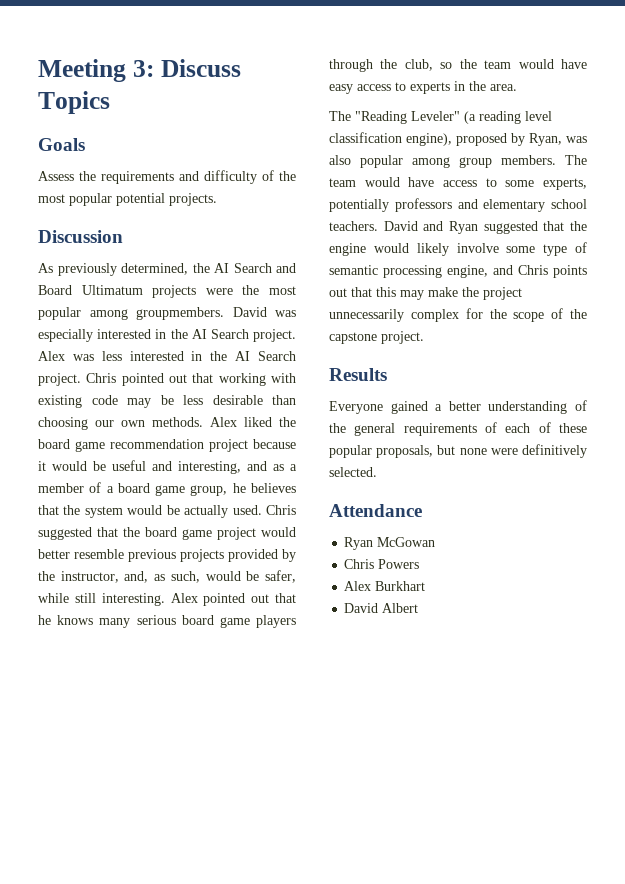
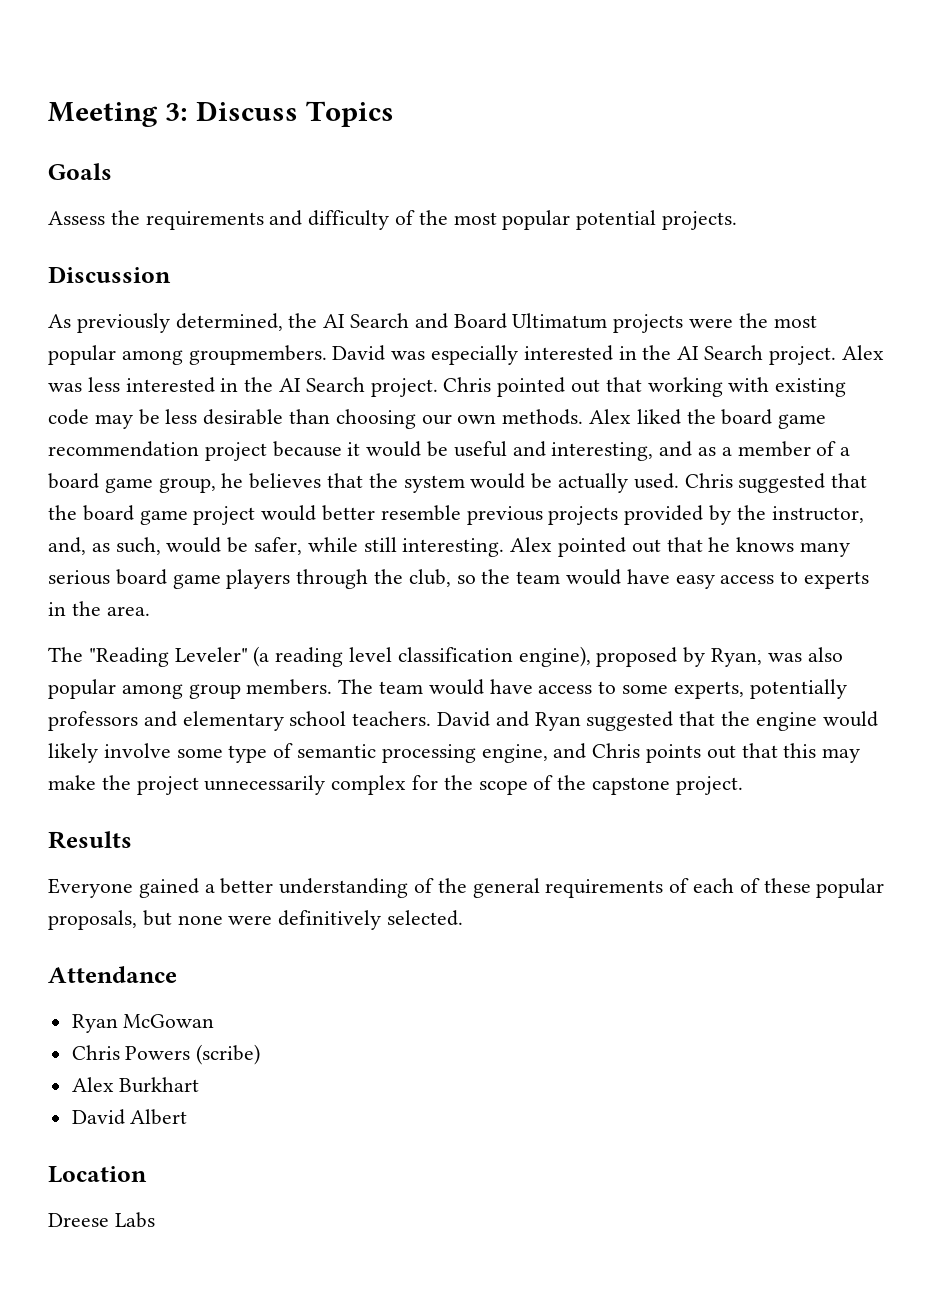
- Chris Powers
+ Chris Powers (scribe)
+ Location
+ Dreese Labs

